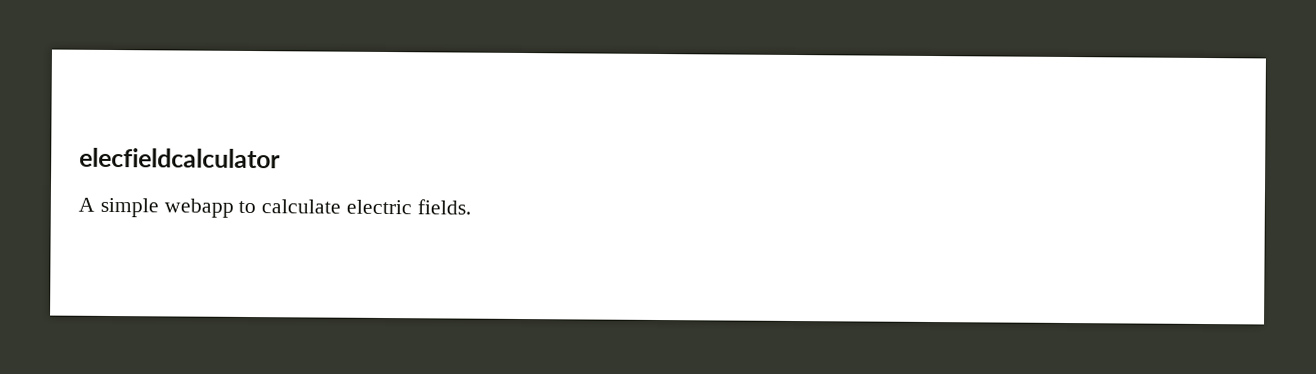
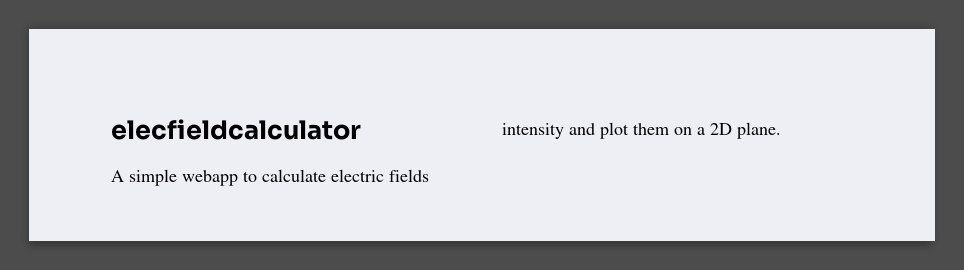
- A simple webapp to calculate electric fields.
+ A simple webapp to calculate electric fields intensity and plot them on a 2D plane.

